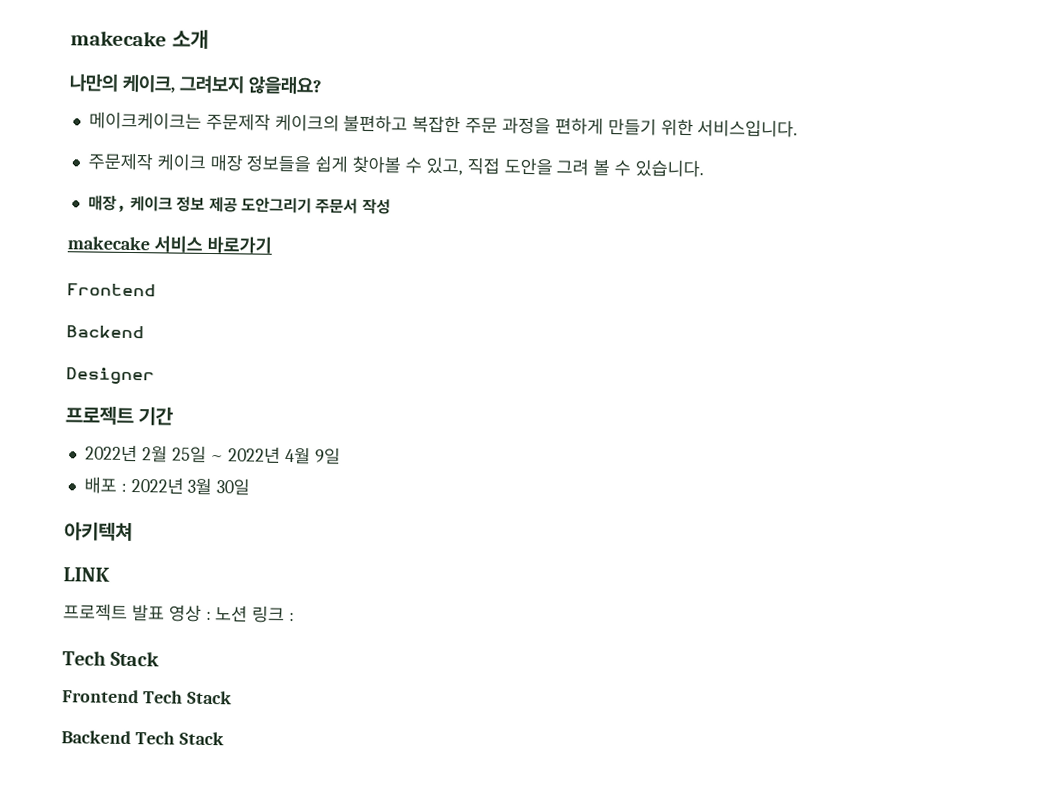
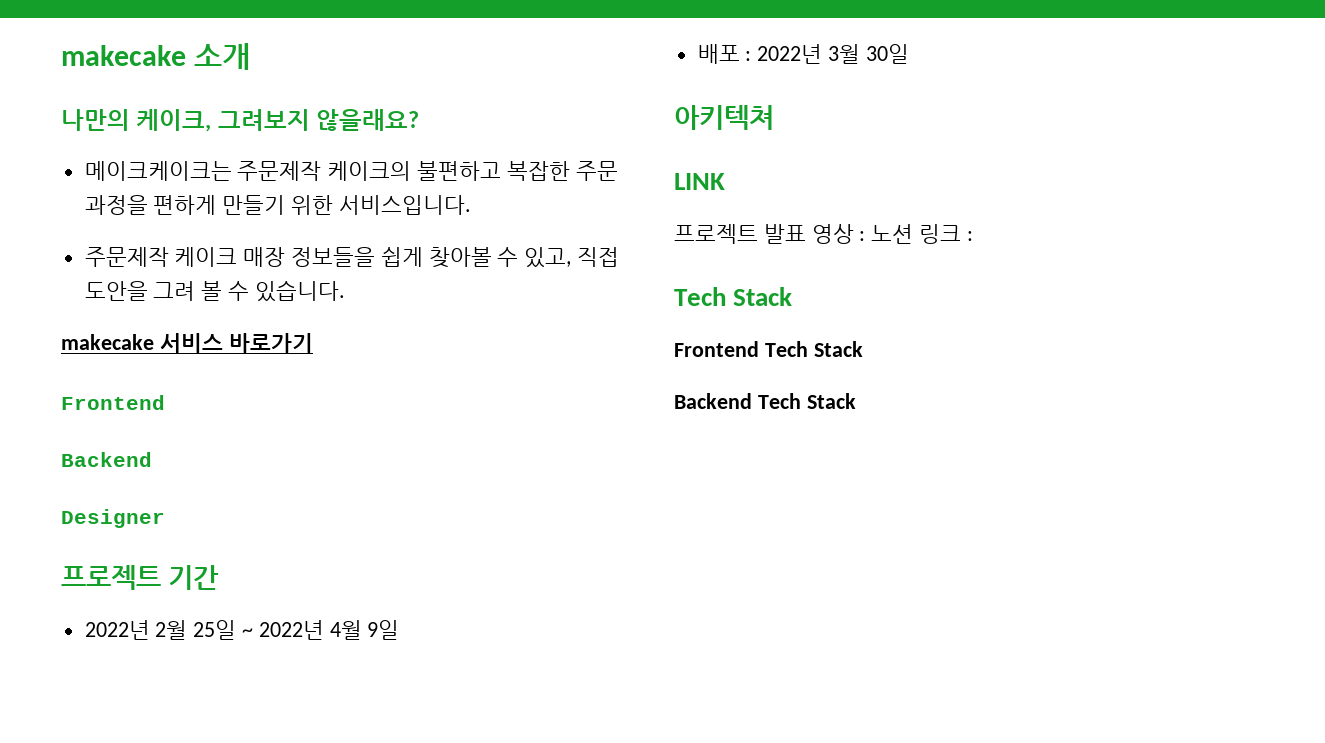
- 매장, 케이크 정보 제공 도안그리기 주문서 작성

